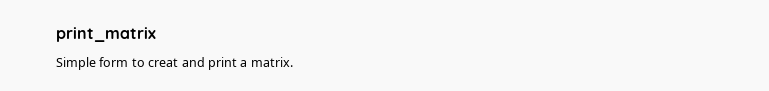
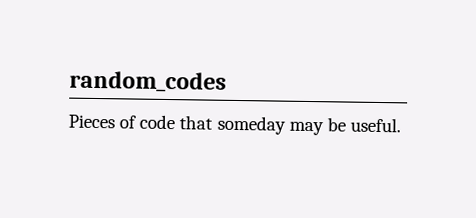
- print_matrix
- Simple form to creat and print a matrix.
+ random_codes
+ Pieces of code that someday may be useful.

